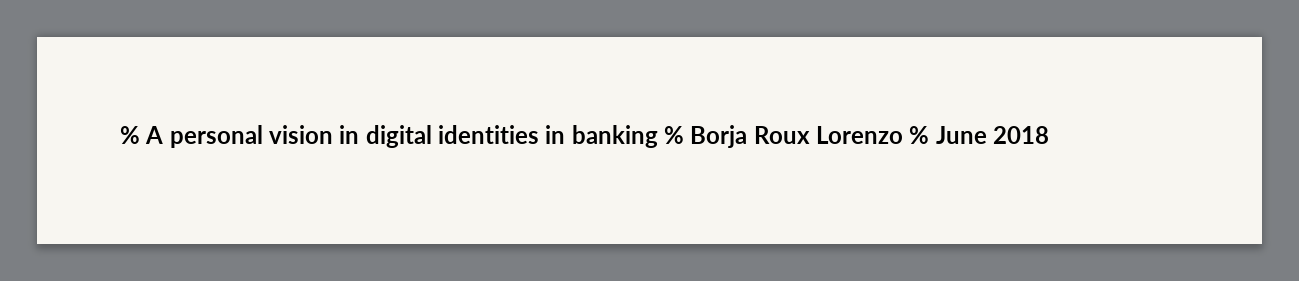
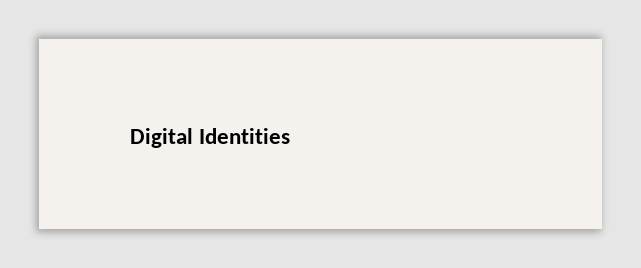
- % A personal vision in digital identities in banking % Borja Roux Lorenzo % June 2018
+ Digital Identities

